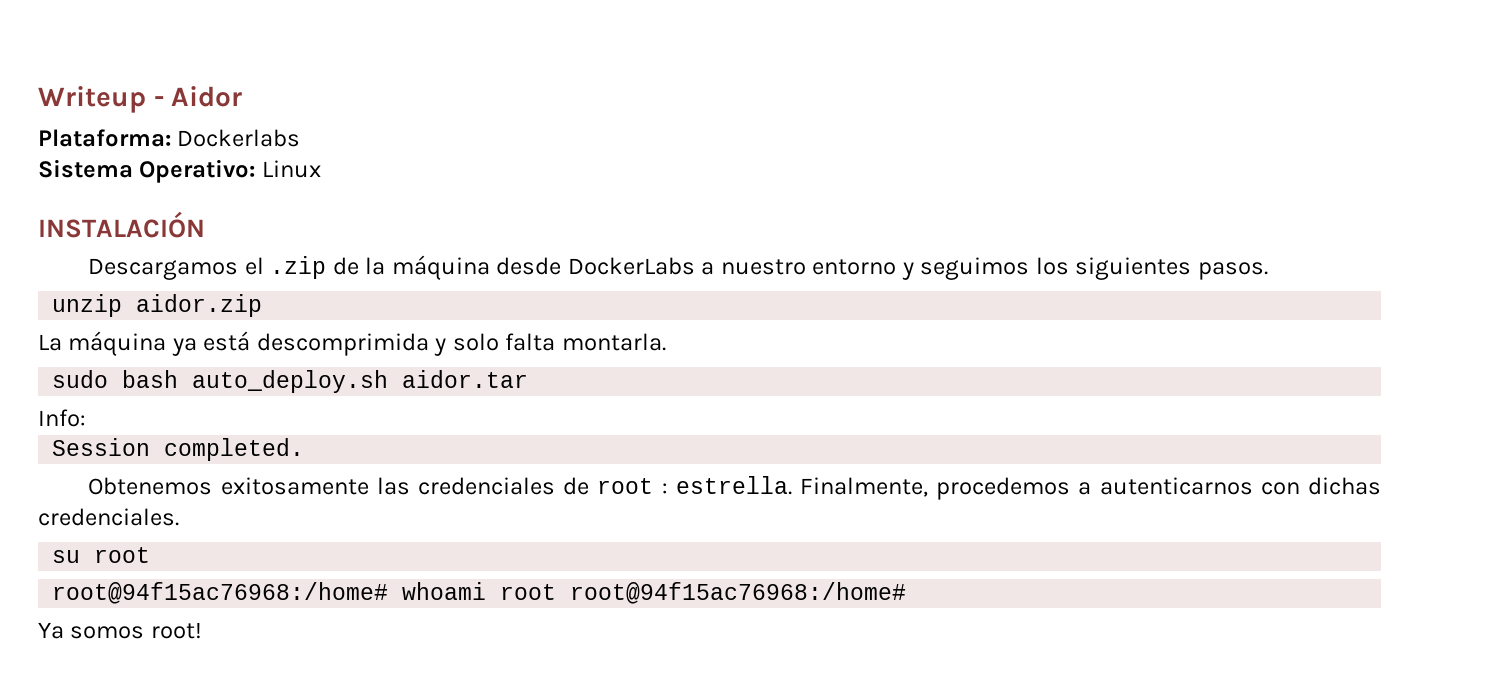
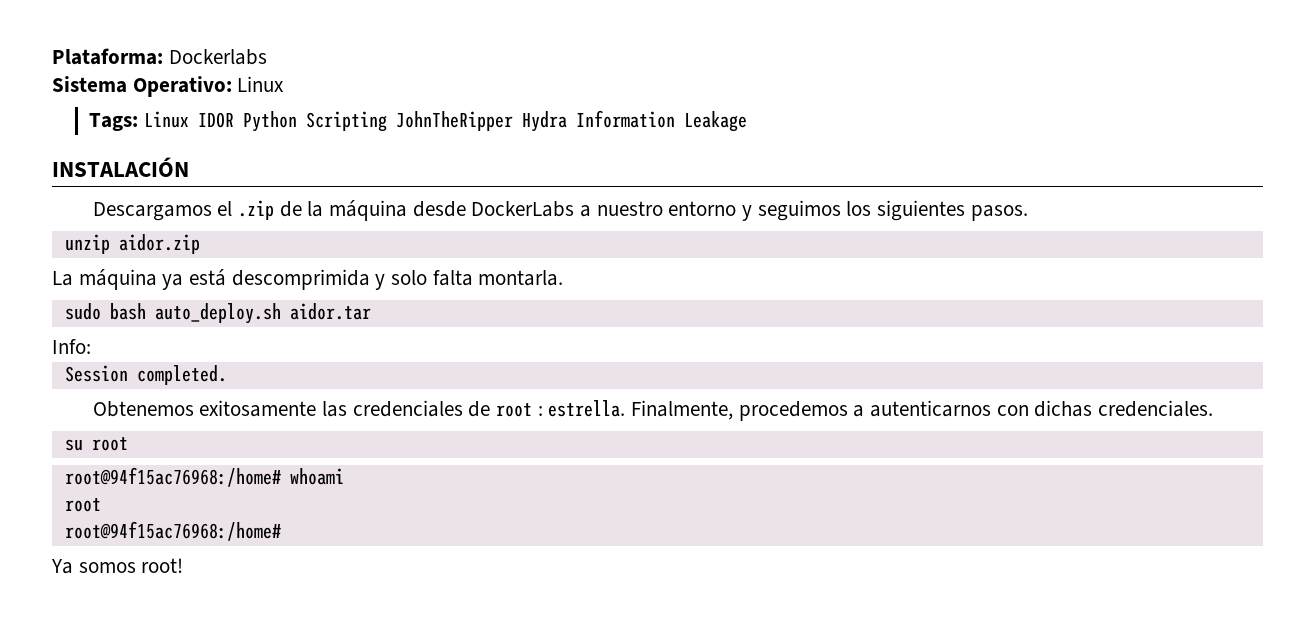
- Writeup - Aidor
+ Tags: Linux IDOR Python Scripting JohnTheRipper Hydra Information Leakage
- root@94f15ac76968:/home# whoami root root@94f15ac76968:/home#
+ root@94f15ac76968:/home# whoami
+ root
+ root@94f15ac76968:/home#

